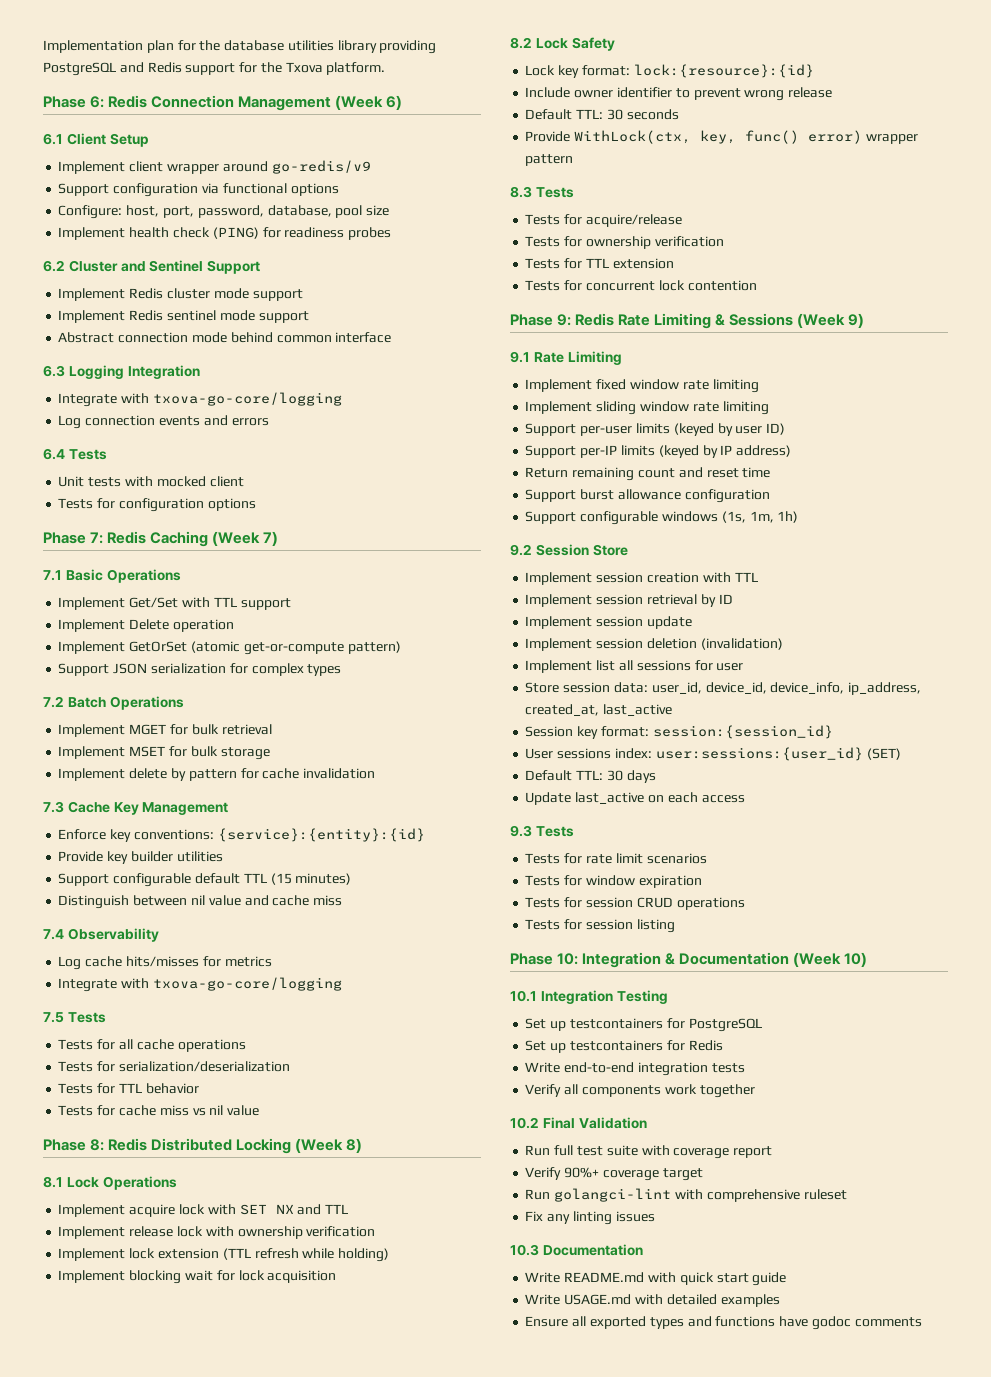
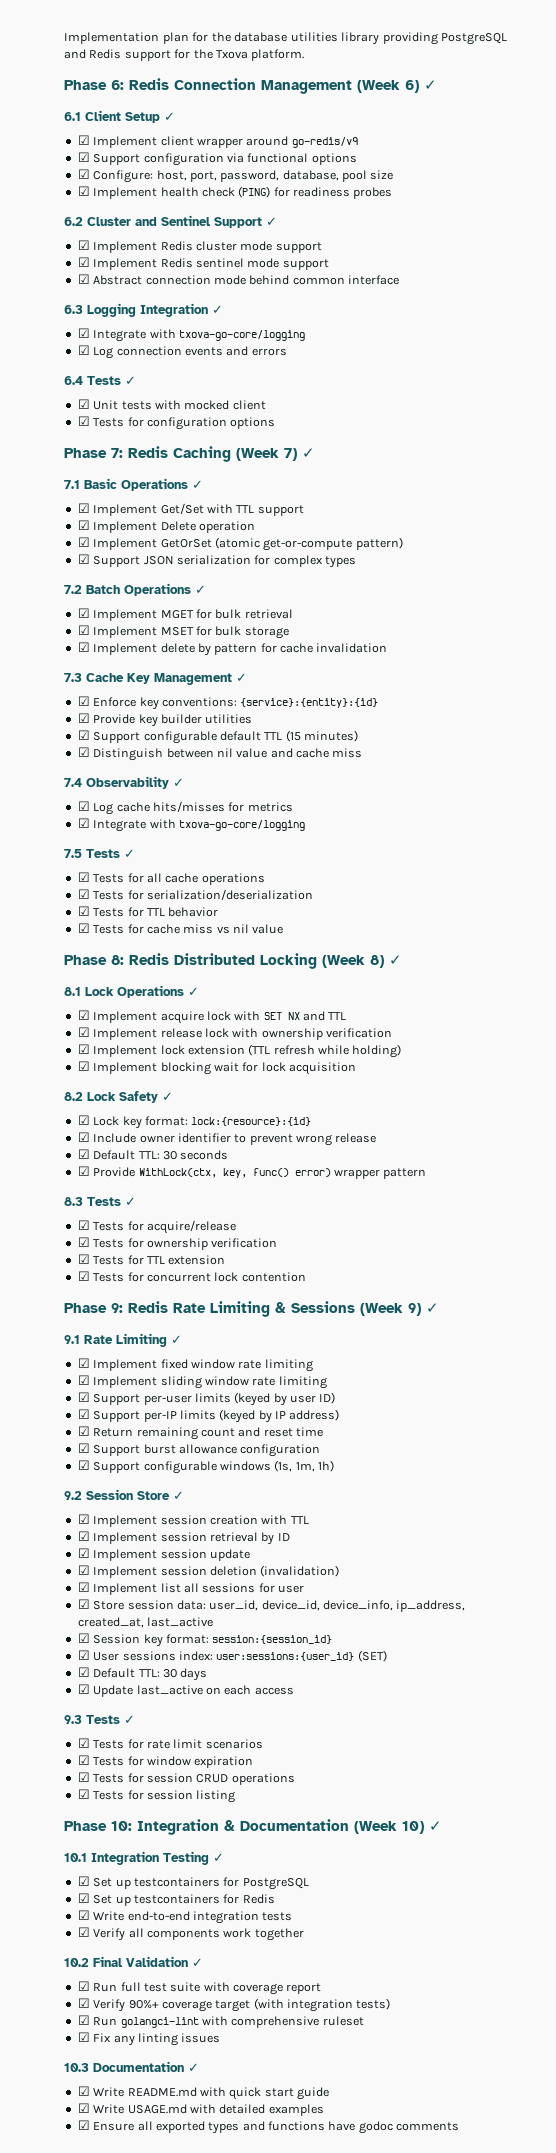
- Phase 6: Redis Connection Management (Week 6)
+ Phase 6: Redis Connection Management (Week 6) ✓
- 6.1 Client Setup
- Implement client wrapper around go-redis/v9
+ 6.1 Client Setup ✓
+ ☑ Implement client wrapper around go-redis/v9
- Support configuration via functional options
+ ☑ Support configuration via functional options
- Configure: host, port, password, database, pool size
+ ☑ Configure: host, port, password, database, pool size
- Implement health check (PING) for readiness probes
+ ☑ Implement health check (PING) for readiness probes
- 6.2 Cluster and Sentinel Support
- Implement Redis cluster mode support
+ 6.2 Cluster and Sentinel Support ✓
+ ☑ Implement Redis cluster mode support
- Implement Redis sentinel mode support
+ ☑ Implement Redis sentinel mode support
- Abstract connection mode behind common interface
+ ☑ Abstract connection mode behind common interface
- 6.3 Logging Integration
- Integrate with txova-go-core/logging
- Log connection events and errors
+ 6.3 Logging Integration ✓
+ ☑ Integrate with txova-go-core/logging
+ ☑ Log connection events and errors
- 6.4 Tests
- Unit tests with mocked client
+ 6.4 Tests ✓
+ ☑ Unit tests with mocked client
- Tests for configuration options
+ ☑ Tests for configuration options
- Phase 7: Redis Caching (Week 7)
+ Phase 7: Redis Caching (Week 7) ✓
- 7.1 Basic Operations
- Implement Get/Set with TTL support
+ 7.1 Basic Operations ✓
+ ☑ Implement Get/Set with TTL support
- Implement Delete operation
+ ☑ Implement Delete operation
- Implement GetOrSet (atomic get-or-compute pattern)
+ ☑ Implement GetOrSet (atomic get-or-compute pattern)
- Support JSON serialization for complex types
+ ☑ Support JSON serialization for complex types
- 7.2 Batch Operations
- Implement MGET for bulk retrieval
+ 7.2 Batch Operations ✓
+ ☑ Implement MGET for bulk retrieval
- Implement MSET for bulk storage
+ ☑ Implement MSET for bulk storage
- Implement delete by pattern for cache invalidation
+ ☑ Implement delete by pattern for cache invalidation
- 7.3 Cache Key Management
- Enforce key conventions: {service}:{entity}:{id}
+ 7.3 Cache Key Management ✓
+ ☑ Enforce key conventions: {service}:{entity}:{id}
- Provide key builder utilities
+ ☑ Provide key builder utilities
- Support configurable default TTL (15 minutes)
+ ☑ Support configurable default TTL (15 minutes)
- Distinguish between nil value and cache miss
+ ☑ Distinguish between nil value and cache miss
- 7.4 Observability
- Log cache hits/misses for metrics
- Integrate with txova-go-core/logging
+ 7.4 Observability ✓
+ ☑ Log cache hits/misses for metrics
+ ☑ Integrate with txova-go-core/logging
- 7.5 Tests
- Tests for all cache operations
+ 7.5 Tests ✓
+ ☑ Tests for all cache operations
- Tests for serialization/deserialization
+ ☑ Tests for serialization/deserialization
- Tests for TTL behavior
+ ☑ Tests for TTL behavior
- Tests for cache miss vs nil value
+ ☑ Tests for cache miss vs nil value
- Phase 8: Redis Distributed Locking (Week 8)
+ Phase 8: Redis Distributed Locking (Week 8) ✓
- 8.1 Lock Operations
- Implement acquire lock with SET NX and TTL
+ 8.1 Lock Operations ✓
+ ☑ Implement acquire lock with SET NX and TTL
- Implement release lock with ownership verification
+ ☑ Implement release lock with ownership verification
- Implement lock extension (TTL refresh while holding)
+ ☑ Implement lock extension (TTL refresh while holding)
- Implement blocking wait for lock acquisition
+ ☑ Implement blocking wait for lock acquisition
- 8.2 Lock Safety
- Lock key format: lock:{resource}:{id}
+ 8.2 Lock Safety ✓
+ ☑ Lock key format: lock:{resource}:{id}
- Include owner identifier to prevent wrong release
+ ☑ Include owner identifier to prevent wrong release
- Default TTL: 30 seconds
+ ☑ Default TTL: 30 seconds
- Provide WithLock(ctx, key, func() error) wrapper pattern
+ ☑ Provide WithLock(ctx, key, func() error) wrapper pattern
- 8.3 Tests
- Tests for acquire/release
+ 8.3 Tests ✓
+ ☑ Tests for acquire/release
- Tests for ownership verification
+ ☑ Tests for ownership verification
- Tests for TTL extension
+ ☑ Tests for TTL extension
- Tests for concurrent lock contention
+ ☑ Tests for concurrent lock contention
- Phase 9: Redis Rate Limiting & Sessions (Week 9)
+ Phase 9: Redis Rate Limiting & Sessions (Week 9) ✓
- 9.1 Rate Limiting
- Implement fixed window rate limiting
+ 9.1 Rate Limiting ✓
+ ☑ Implement fixed window rate limiting
- Implement sliding window rate limiting
+ ☑ Implement sliding window rate limiting
- Support per-user limits (keyed by user ID)
+ ☑ Support per-user limits (keyed by user ID)
- Support per-IP limits (keyed by IP address)
+ ☑ Support per-IP limits (keyed by IP address)
- Return remaining count and reset time
+ ☑ Return remaining count and reset time
- Support burst allowance configuration
+ ☑ Support burst allowance configuration
- Support configurable windows (1s, 1m, 1h)
+ ☑ Support configurable windows (1s, 1m, 1h)
- 9.2 Session Store
- Implement session creation with TTL
+ 9.2 Session Store ✓
+ ☑ Implement session creation with TTL
- Implement session retrieval by ID
+ ☑ Implement session retrieval by ID
- Implement session update
+ ☑ Implement session update
- Implement session deletion (invalidation)
+ ☑ Implement session deletion (invalidation)
- Implement list all sessions for user
+ ☑ Implement list all sessions for user
- Store session data: user_id, device_id, device_info, ip_address, created_at, last_active
+ ☑ Store session data: user_id, device_id, device_info, ip_address, created_at, last_active
- Session key format: session:{session_id}
+ ☑ Session key format: session:{session_id}
- User sessions index: user:sessions:{user_id} (SET)
+ ☑ User sessions index: user:sessions:{user_id} (SET)
- Default TTL: 30 days
+ ☑ Default TTL: 30 days
- Update last_active on each access
+ ☑ Update last_active on each access
- 9.3 Tests
- Tests for rate limit scenarios
+ 9.3 Tests ✓
+ ☑ Tests for rate limit scenarios
- Tests for window expiration
+ ☑ Tests for window expiration
- Tests for session CRUD operations
+ ☑ Tests for session CRUD operations
- Tests for session listing
+ ☑ Tests for session listing
- Phase 10: Integration & Documentation (Week 10)
+ Phase 10: Integration & Documentation (Week 10) ✓
- 10.1 Integration Testing
- Set up testcontainers for PostgreSQL
+ 10.1 Integration Testing ✓
+ ☑ Set up testcontainers for PostgreSQL
- Set up testcontainers for Redis
+ ☑ Set up testcontainers for Redis
- Write end-to-end integration tests
+ ☑ Write end-to-end integration tests
- Verify all components work together
+ ☑ Verify all components work together
- 10.2 Final Validation
- Run full test suite with coverage report
+ 10.2 Final Validation ✓
+ ☑ Run full test suite with coverage report
- Verify 90%+ coverage target
- Run golangci-lint with comprehensive ruleset
+ ☑ Verify 90%+ coverage target (with integration tests)
+ ☑ Run golangci-lint with comprehensive ruleset
- Fix any linting issues
+ ☑ Fix any linting issues
- 10.3 Documentation
- Write README.md with quick start guide
+ 10.3 Documentation ✓
+ ☑ Write README.md with quick start guide
- Write USAGE.md with detailed examples
+ ☑ Write USAGE.md with detailed examples
- Ensure all exported types and functions have godoc comments
+ ☑ Ensure all exported types and functions have godoc comments

